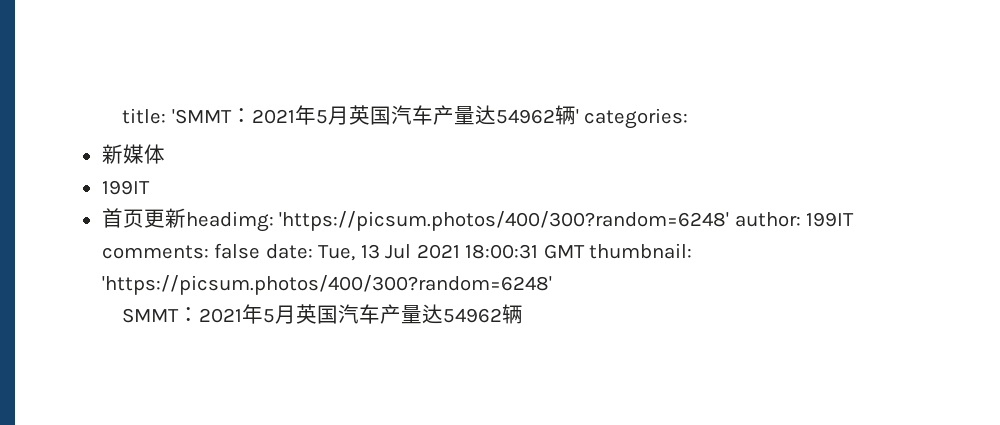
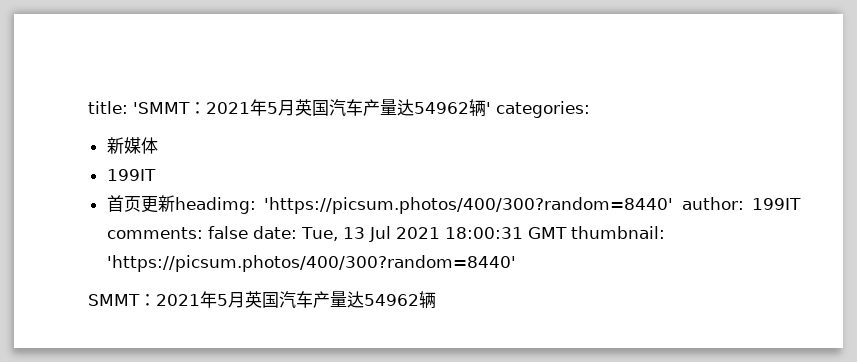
- 首页更新headimg: 'https://picsum.photos/400/300?random=6248' author: 199IT comments: false date: Tue, 13 Jul 2021 18:00:31 GMT thumbnail: 'https://picsum.photos/400/300?random=6248'
+ 首页更新headimg: 'https://picsum.photos/400/300?random=8440' author: 199IT comments: false date: Tue, 13 Jul 2021 18:00:31 GMT thumbnail: 'https://picsum.photos/400/300?random=8440'

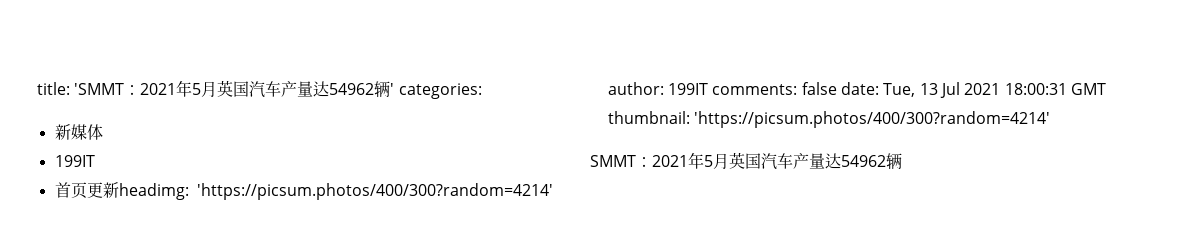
- 首页更新headimg: 'https://picsum.photos/400/300?random=8440' author: 199IT comments: false date: Tue, 13 Jul 2021 18:00:31 GMT thumbnail: 'https://picsum.photos/400/300?random=8440'
+ 首页更新headimg: 'https://picsum.photos/400/300?random=4214' author: 199IT comments: false date: Tue, 13 Jul 2021 18:00:31 GMT thumbnail: 'https://picsum.photos/400/300?random=4214'

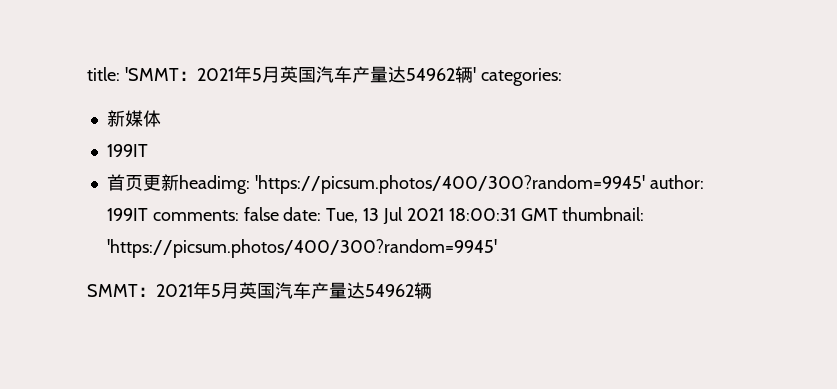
- 首页更新headimg: 'https://picsum.photos/400/300?random=4214' author: 199IT comments: false date: Tue, 13 Jul 2021 18:00:31 GMT thumbnail: 'https://picsum.photos/400/300?random=4214'
+ 首页更新headimg: 'https://picsum.photos/400/300?random=9945' author: 199IT comments: false date: Tue, 13 Jul 2021 18:00:31 GMT thumbnail: 'https://picsum.photos/400/300?random=9945'

